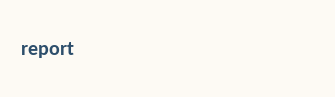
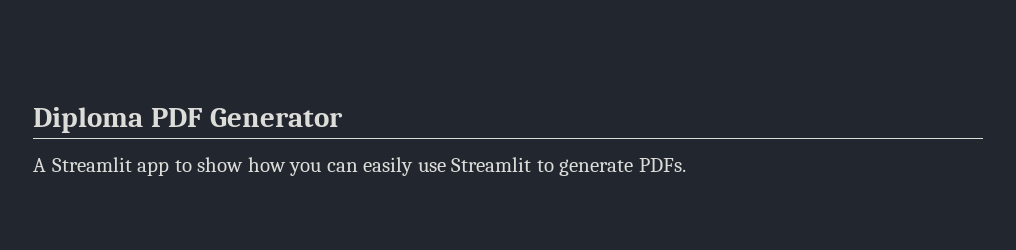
- report
+ Diploma PDF Generator
+ A Streamlit app to show how you can easily use Streamlit to generate PDFs.

